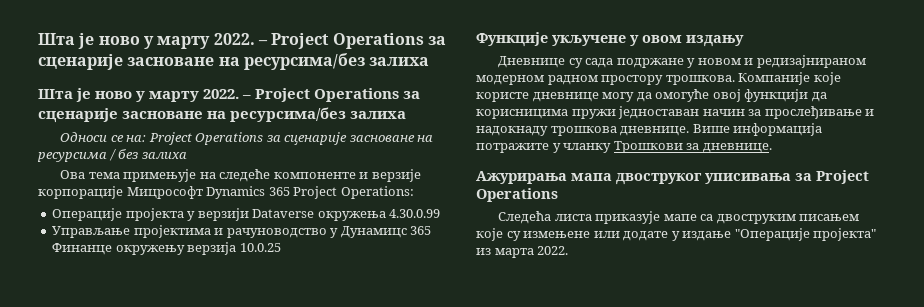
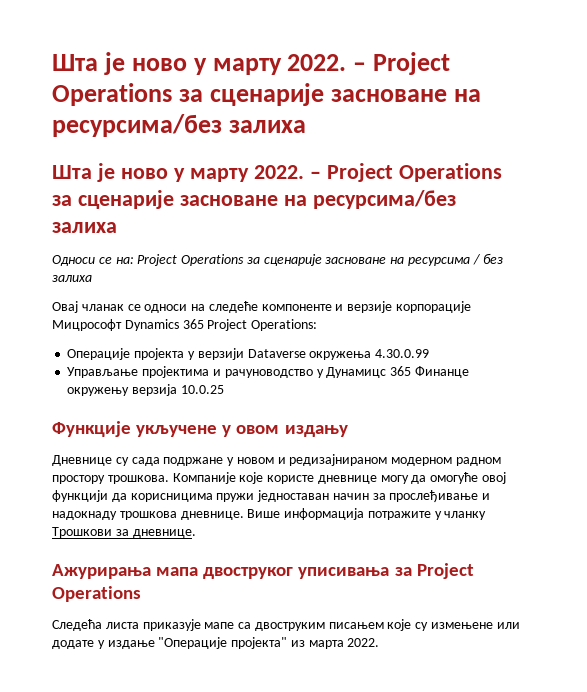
- Ова тема примењује на следеће компоненте и верзије корпорације Мицрософт Dynamics 365 Project Operations:
+ Овај чланак се односи на следеће компоненте и верзије корпорације Мицрософт Dynamics 365 Project Operations:

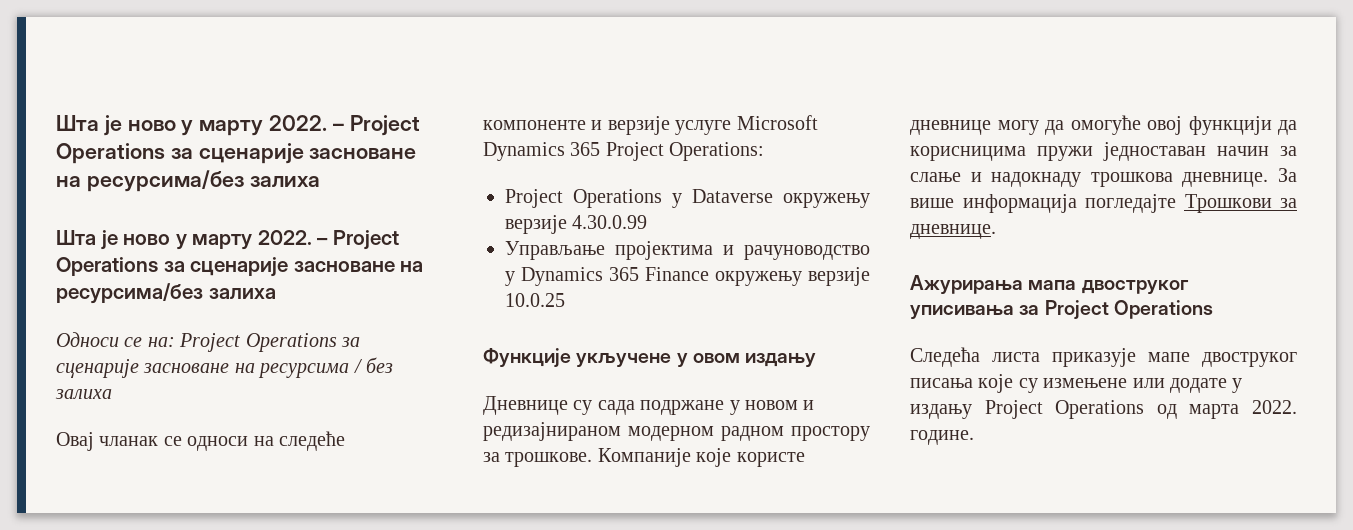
- Овај чланак се односи на следеће компоненте и верзије корпорације Мицрософт Dynamics 365 Project Operations:
+ Овај чланак се односи на следеће компоненте и верзије услуге Microsoft Dynamics 365 Project Operations:
- Операције пројекта у верзији Dataverse окружења 4.30.0.99
+ Project Operations у Dataverse окружењу верзије 4.30.0.99
- Управљање пројектима и рачуноводство у Дyнамицс 365 Финанце окружењу верзија 10.0.25
+ Управљање пројектима и рачуноводство у Dynamics 365 Finance окружењу верзије 10.0.25
- Дневнице су сада подржане у новом и редизајнираном модерном радном простору трошкова.
+ Дневнице су сада подржане у новом и редизајнираном модерном радном простору за трошкове.
- Компаније које користе дневнице могу да омогуће овој функцији да корисницима пружи једноставан начин за прослеђивање и надокнаду трошкова дневнице.
+ Компаније које користе дневнице могу да омогуће овој функцији да корисницима пружи једноставан начин за слање и надокнаду трошкова дневнице.
- Више информација потражите у чланку Трошкови за дневнице.
+ За више информација погледајте Трошкови за дневнице.
- Следећа листа приказује мапе са двоструким писањем које су измењене или додате у издање "Операције пројекта" из марта 2022.
+ Следећа листа приказује мапе двоструког писања које су измењене или додате у издању Project Operations од марта 2022. године.

